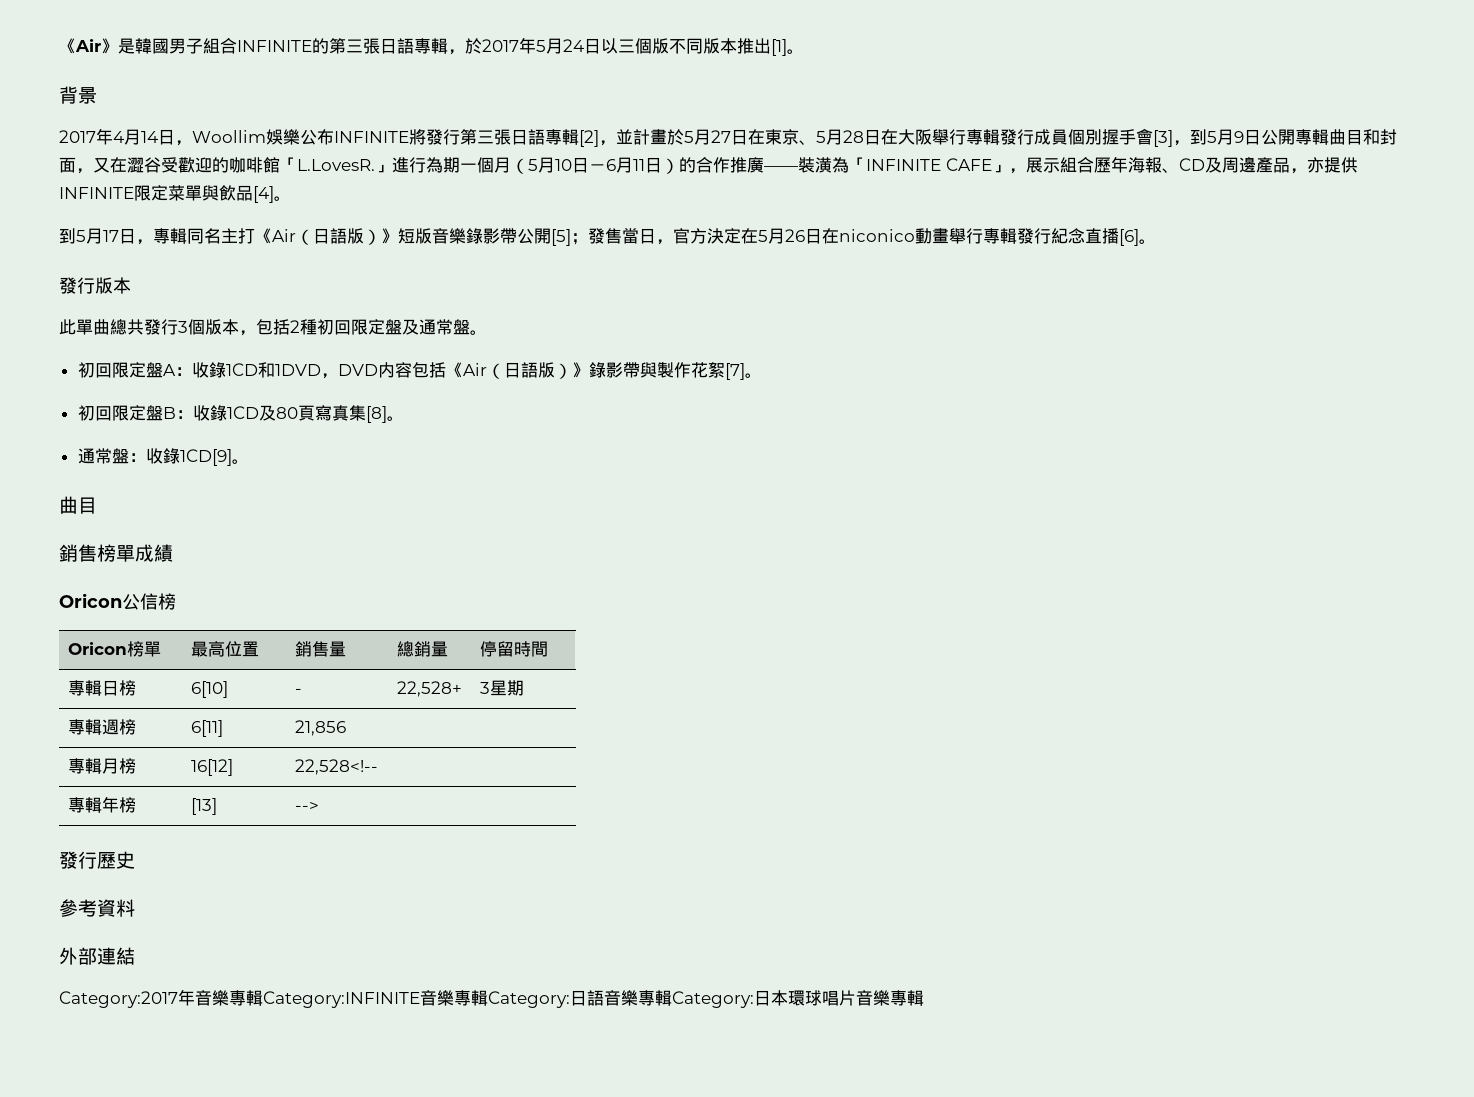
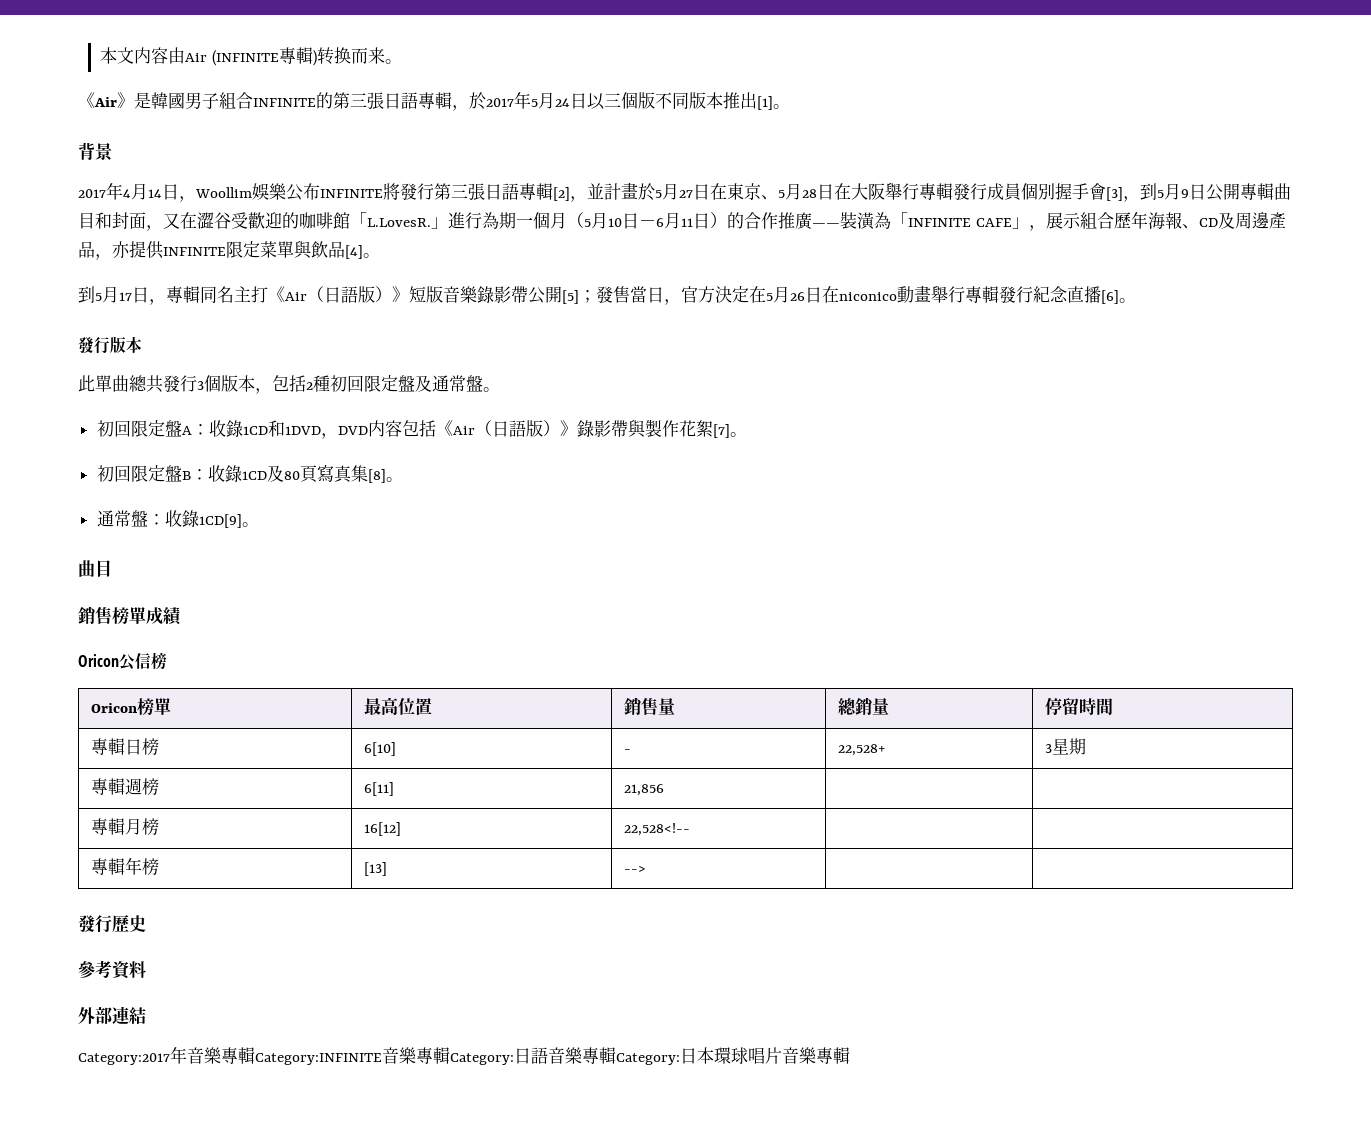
+ 本文内容由Air (INFINITE專輯)转换而来。

